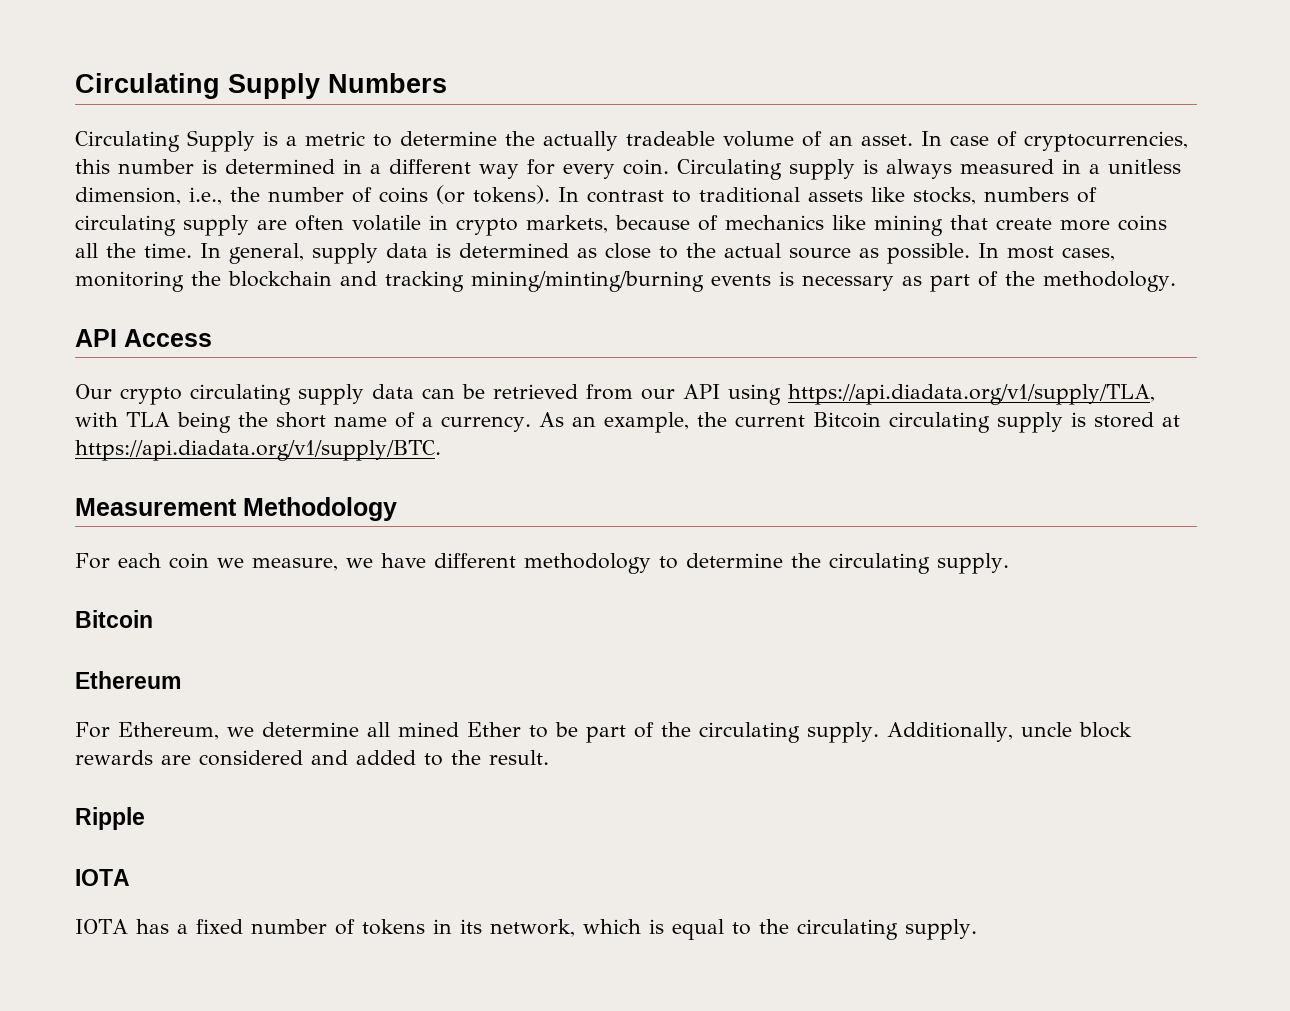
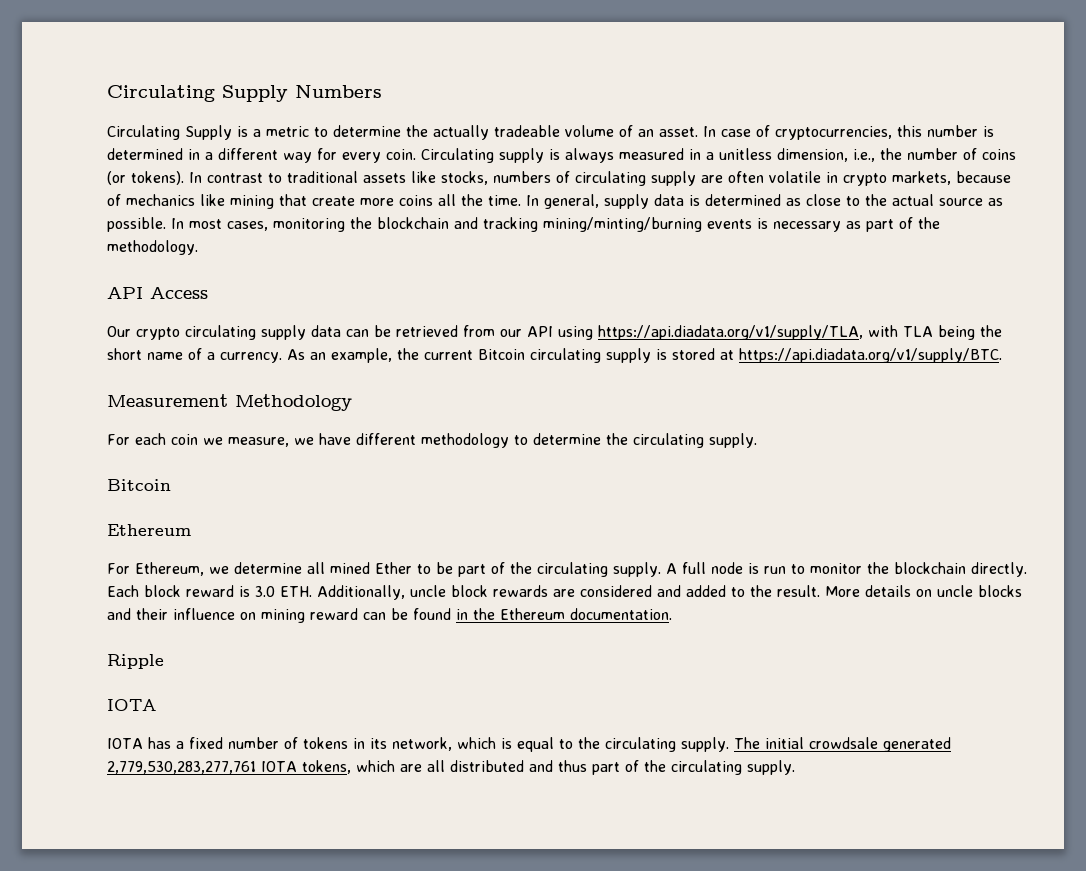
- Additionally, uncle block rewards are considered and added to the result.
+ A full node is run to monitor the blockchain directly. Each block reward is 3.0 ETH. Additionally, uncle block rewards are considered and added to the result. More details on uncle blocks and their influence on mining reward can be found in the Ethereum documentation.
+ The initial crowdsale generated 2,779,530,283,277,761 IOTA tokens, which are all distributed and thus part of the circulating supply.

